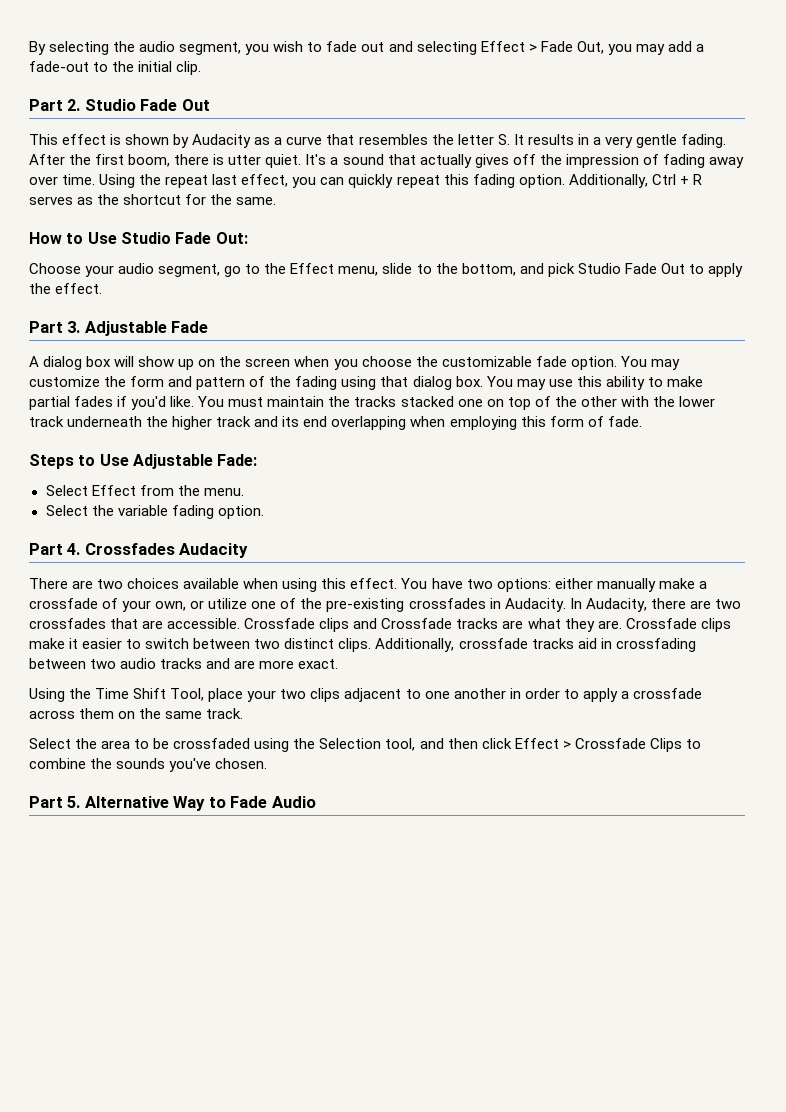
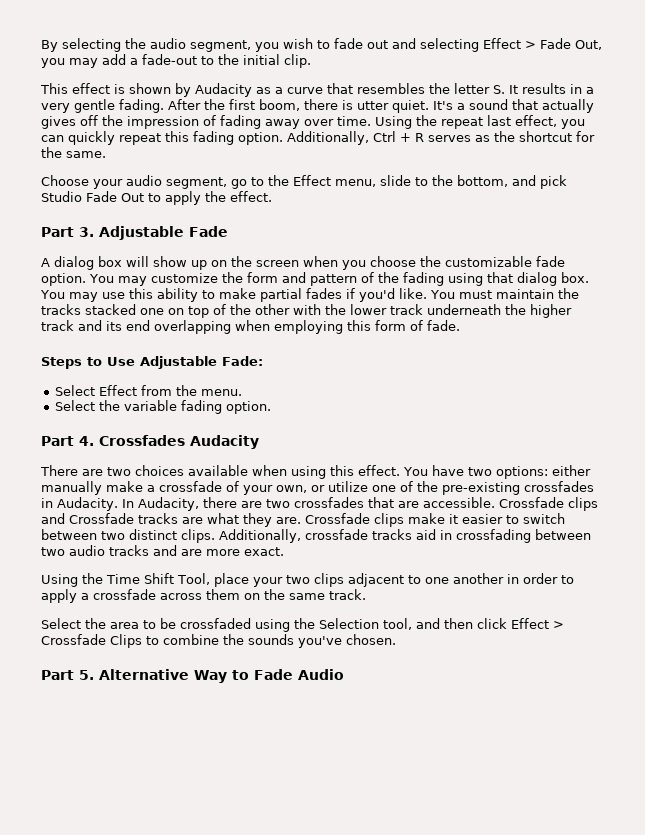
- Part 2. Studio Fade Out
- How to Use Studio Fade Out:

